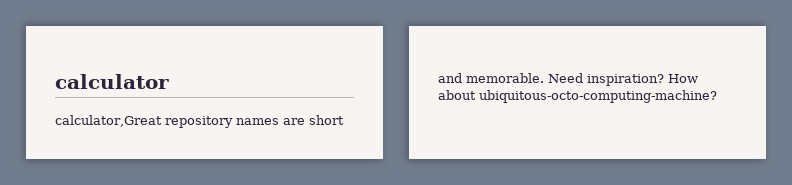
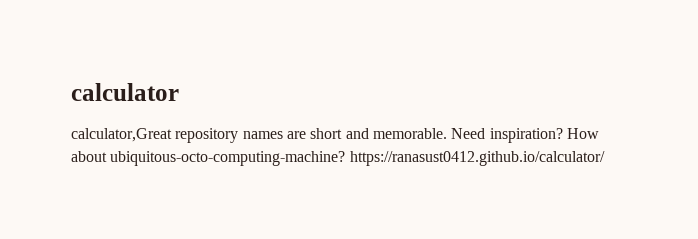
- How about ubiquitous-octo-computing-machine?
+ How about ubiquitous-octo-computing-machine? https://ranasust0412.github.io/calculator/

